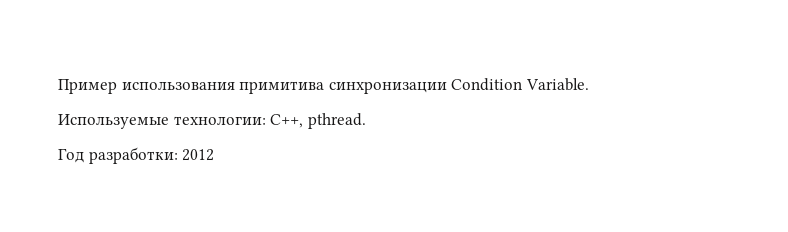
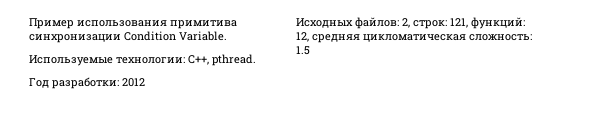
+ Исходных файлов: 2, строк: 121, функций: 12, средняя цикломатическая сложность: 1.5

